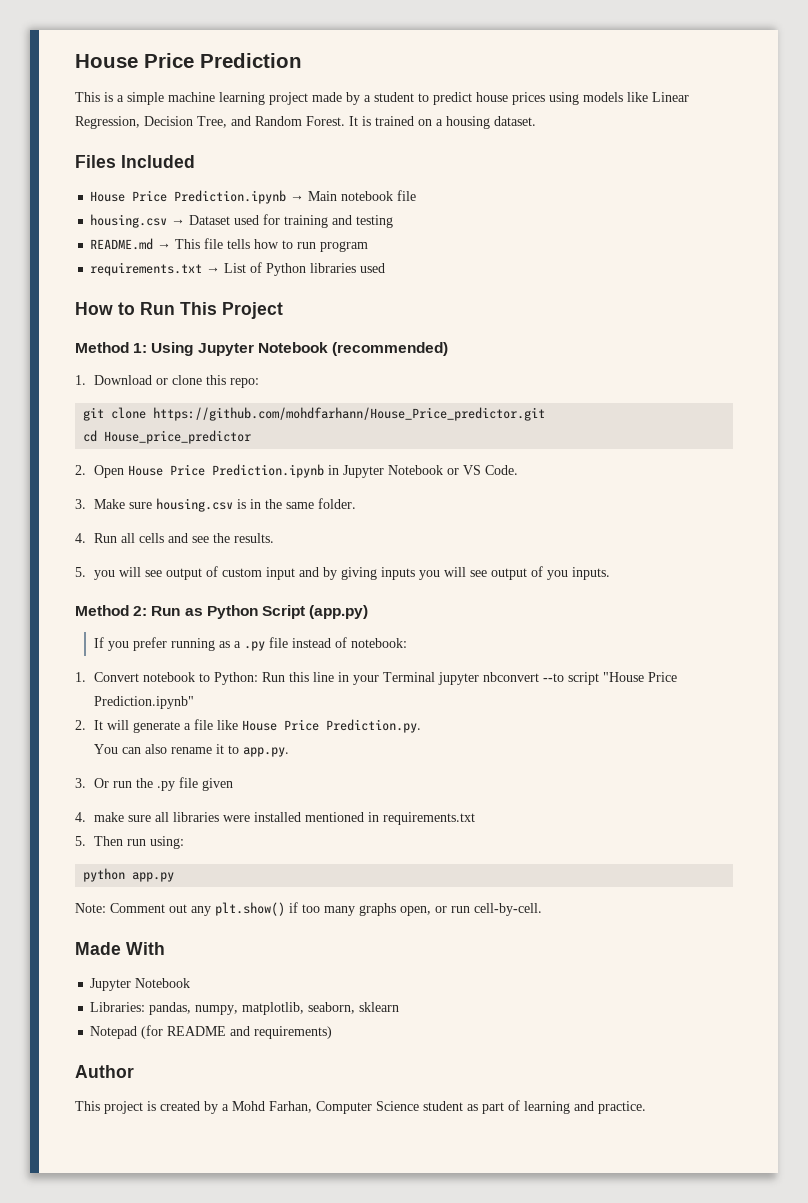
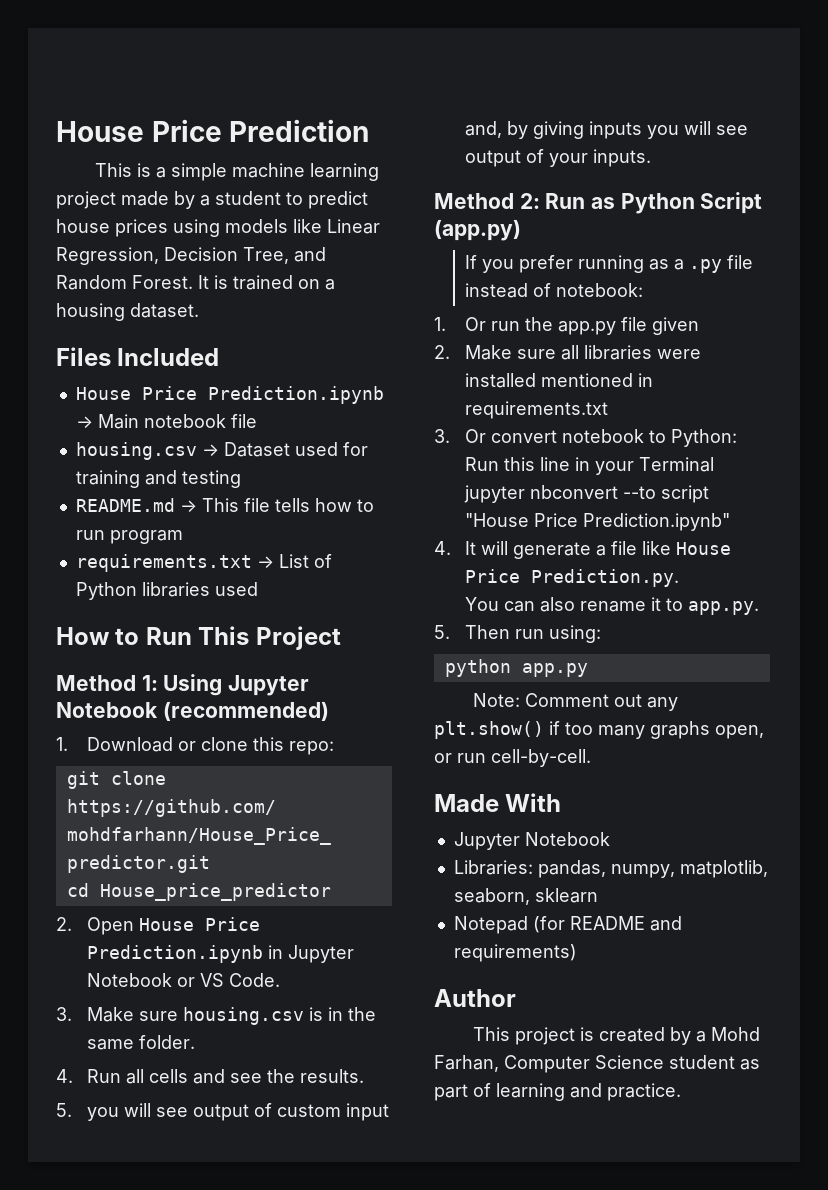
- 5. you will see output of custom input and by giving inputs you will see output of you inputs.
+ 5. you will see output of custom input and, by giving inputs you will see output of your inputs.
- 1. Convert notebook to Python: Run this line in your Terminal jupyter nbconvert --to script "House Price Prediction.ipynb"
+ 1. Or run the app.py file given
+ 2. Make sure all libraries were installed mentioned in requirements.txt
+ 3. Or convert notebook to Python: Run this line in your Terminal jupyter nbconvert --to script "House Price Prediction.ipynb"
- 2. It will generate a file like House Price Prediction.py.
+ 4. It will generate a file like House Price Prediction.py.
- 3. Or run the .py file given
- 4. make sure all libraries were installed mentioned in requirements.txt

